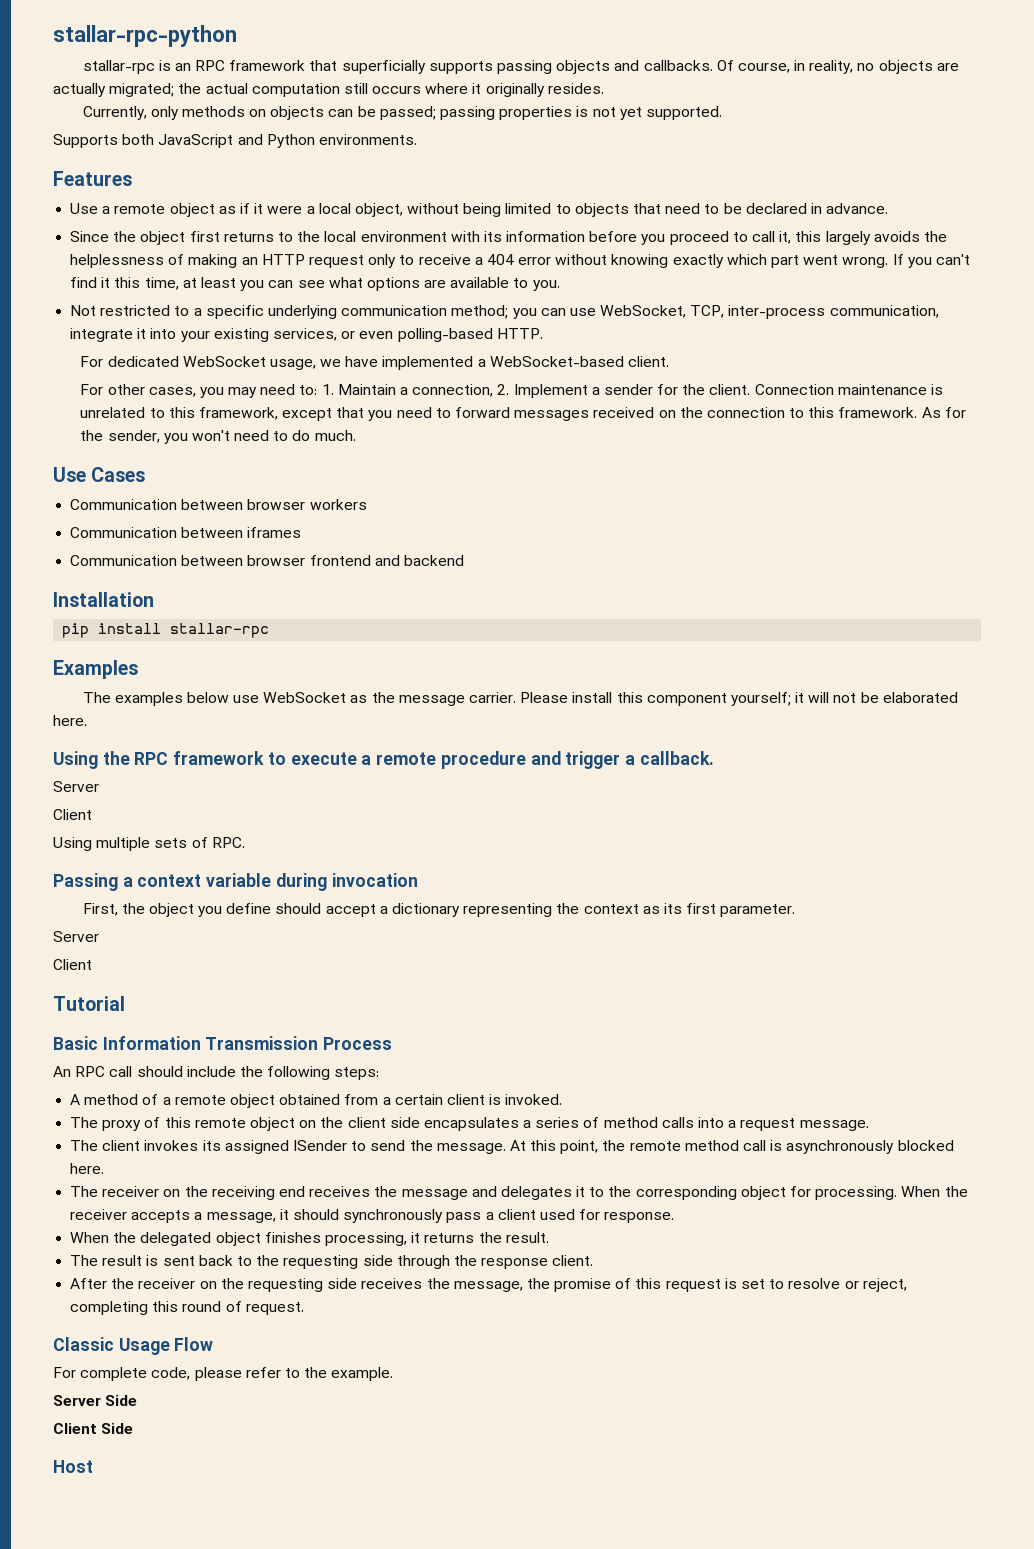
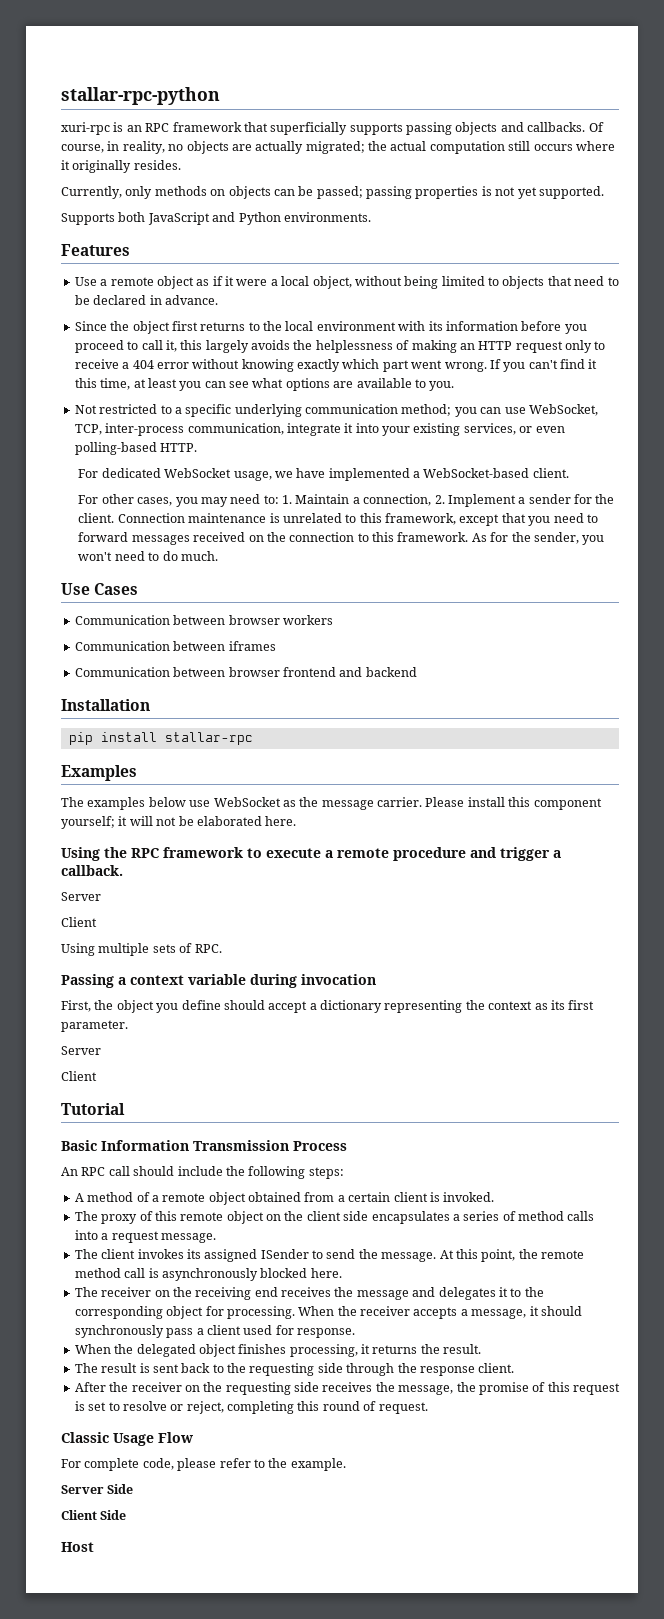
- stallar-rpc is an RPC framework that superficially supports passing objects and callbacks.
+ xuri-rpc is an RPC framework that superficially supports passing objects and callbacks.

